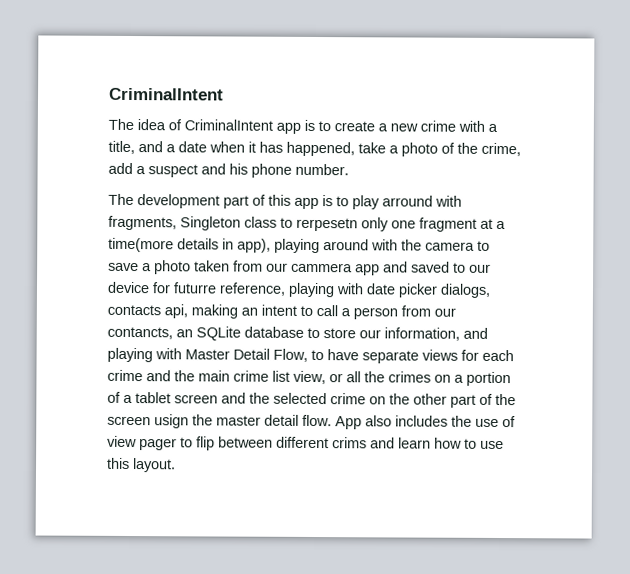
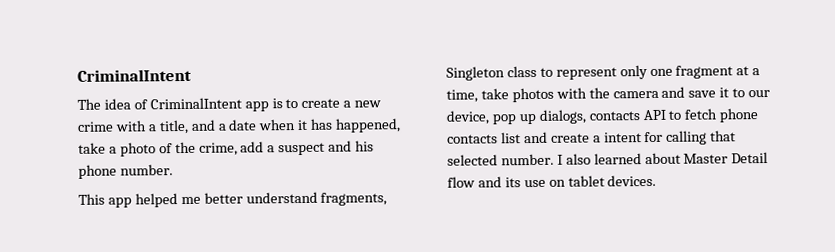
- The development part of this app is to play arround with fragments, Singleton class to rerpesetn only one fragment at a time(more details in app), playing around with the camera to save a photo taken from our cammera app and saved to our device for futurre reference, playing with date picker dialogs, contacts api, making an intent to call a person from our contancts, an SQLite database to store our information, and playing with Master Detail Flow, to have separate views for each crime and the main crime list view, or all the crimes on a portion of a tablet screen and the selected crime on the other part of the screen usign the master detail flow. App also includes the use of view pager to flip between different crims and learn how to use this layout.
+ This app helped me better understand fragments, Singleton class to represent only one fragment at a time, take photos with the camera and save it to our device, pop up dialogs, contacts API to fetch phone contacts list and create a intent for calling that selected number. I also learned about Master Detail flow and its use on tablet devices.

